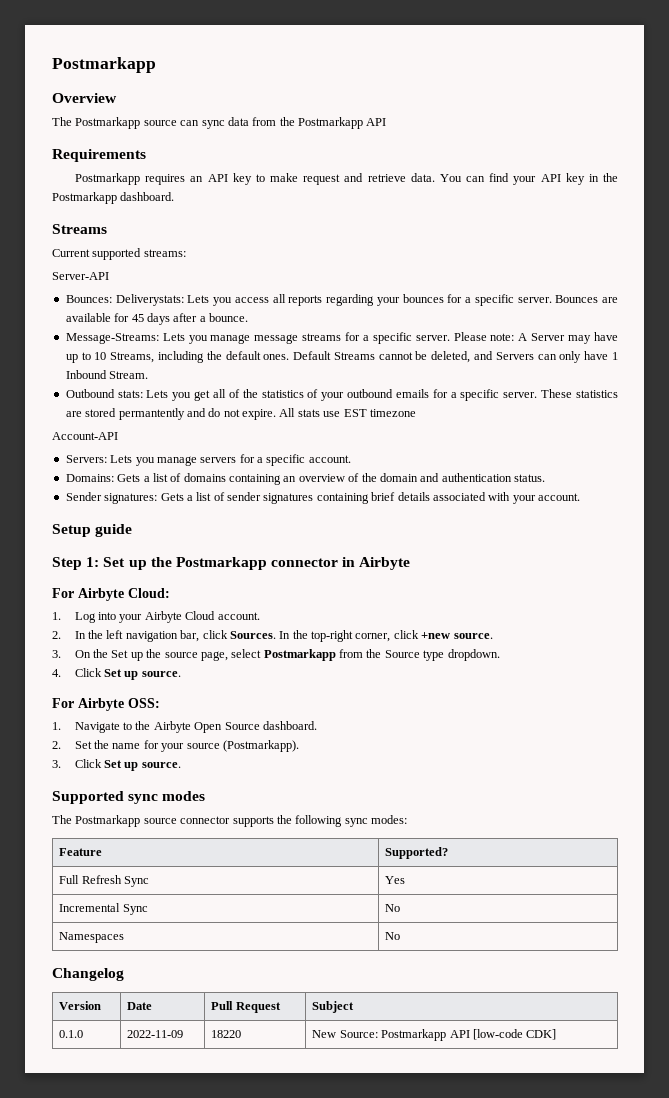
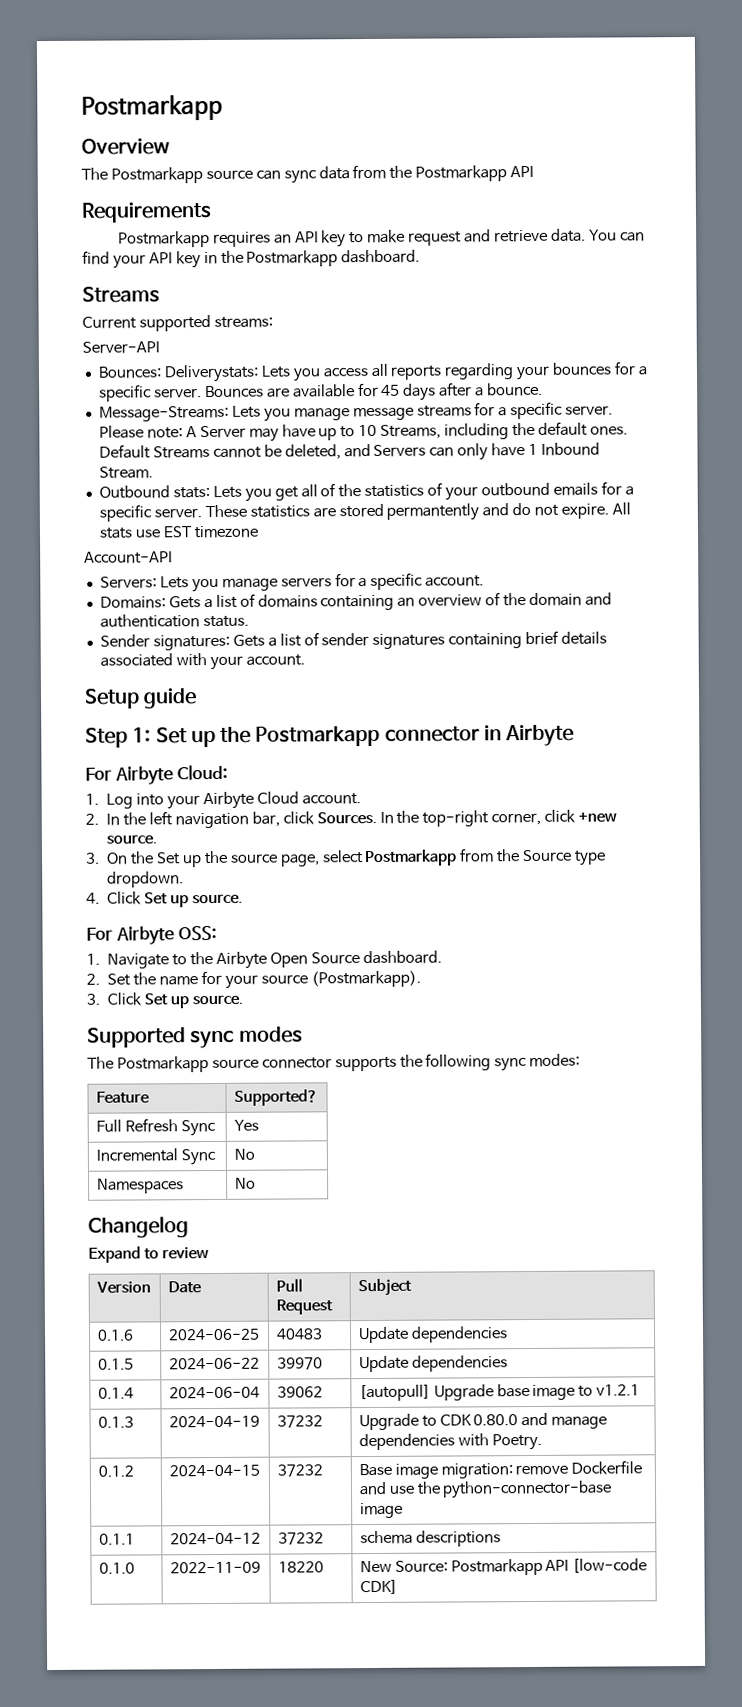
+ Expand to review
+ 0.1.6 | 2024-06-25 | 40483 | Update dependencies
+ 0.1.5 | 2024-06-22 | 39970 | Update dependencies
+ 0.1.4 | 2024-06-04 | 39062 | [autopull] Upgrade base image to v1.2.1
+ 0.1.3 | 2024-04-19 | 37232 | Upgrade to CDK 0.80.0 and manage dependencies with Poetry.
+ 0.1.2 | 2024-04-15 | 37232 | Base image migration: remove Dockerfile and use the python-connector-base image
+ 0.1.1 | 2024-04-12 | 37232 | schema descriptions

